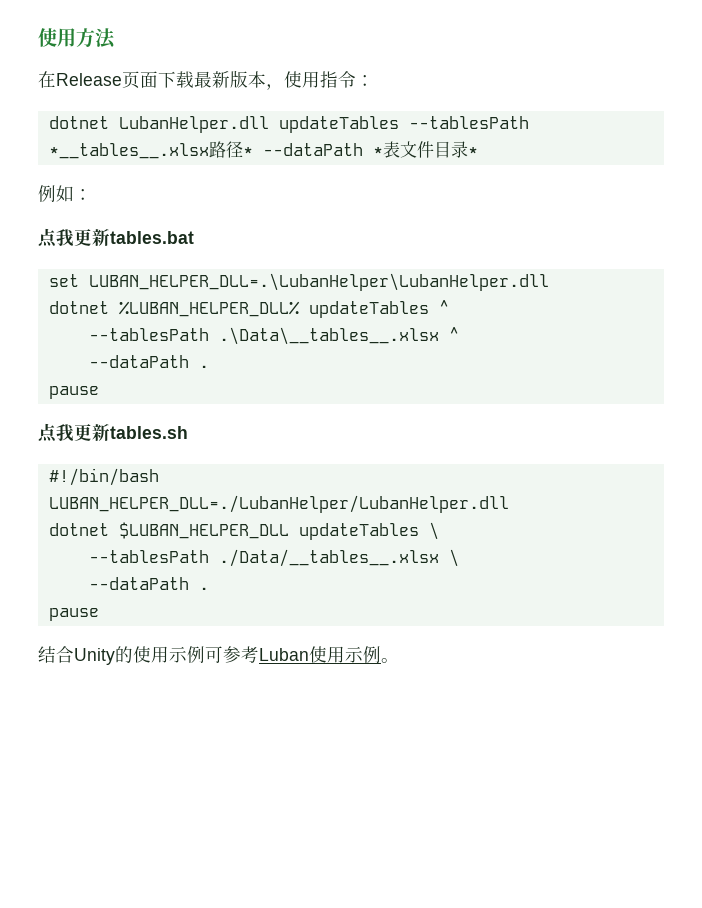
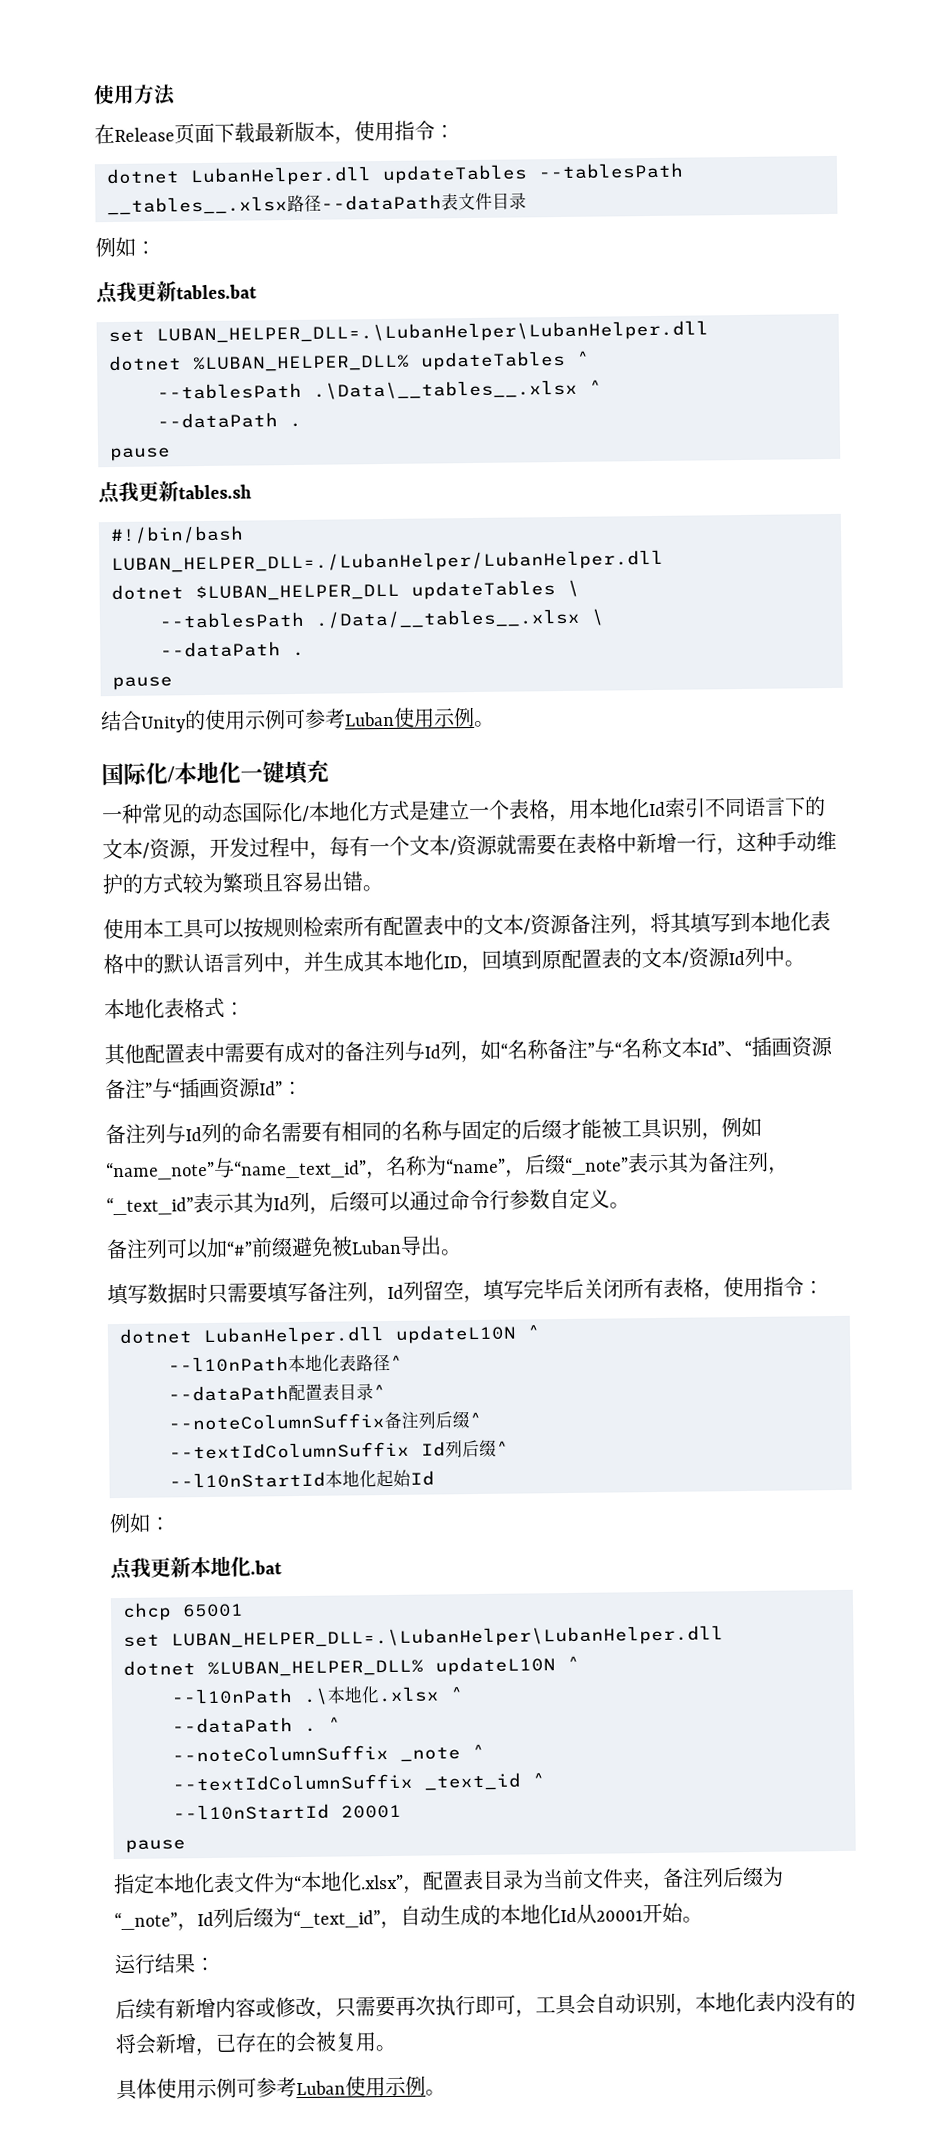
- dotnet LubanHelper.dll updateTables --tablesPath *__tables__.xlsx路径* --dataPath *表文件目录*
+ dotnet LubanHelper.dll updateTables --tablesPath __tables__.xlsx路径--dataPath表文件目录
+ 国际化/本地化一键填充
+ 一种常见的动态国际化/本地化方式是建立一个表格，用本地化Id索引不同语言下的文本/资源，开发过程中，每有一个文本/资源就需要在表格中新增一行，这种手动维护的方式较为繁琐且容易出错。
+ 使用本工具可以按规则检索所有配置表中的文本/资源备注列，将其填写到本地化表格中的默认语言列中，并生成其本地化ID，回填到原配置表的文本/资源Id列中。
+ 本地化表格式：
+ 其他配置表中需要有成对的备注列与Id列，如“名称备注”与“名称文本Id”、“插画资源备注”与“插画资源Id”：
+ 备注列与Id列的命名需要有相同的名称与固定的后缀才能被工具识别，例如“name_note”与“name_text_id”，名称为“name”，后缀“_note”表示其为备注列，“_text_id”表示其为Id列，后缀可以通过命令行参数自定义。
+ 备注列可以加“#”前缀避免被Luban导出。
+ 填写数据时只需要填写备注列，Id列留空，填写完毕后关闭所有表格，使用指令：
+ dotnet LubanHelper.dll updateL10N ^
+ --l10nPath本地化表路径^
+ --dataPath配置表目录^
+ --noteColumnSuffix备注列后缀^
+ --textIdColumnSuffix Id列后缀^
+ --l10nStartId本地化起始Id
+ 例如：
+ 点我更新本地化.bat
+ chcp 65001
+ set LUBAN_HELPER_DLL=.\LubanHelper\LubanHelper.dll
+ dotnet %LUBAN_HELPER_DLL% updateL10N ^
+ --l10nPath .\本地化.xlsx ^
+ --dataPath . ^
+ --noteColumnSuffix _note ^
+ --textIdColumnSuffix _text_id ^
+ --l10nStartId 20001
+ pause
+ 指定本地化表文件为“本地化.xlsx”，配置表目录为当前文件夹，备注列后缀为“_note”，Id列后缀为“_text_id”，自动生成的本地化Id从20001开始。
+ 运行结果：
+ 后续有新增内容或修改，只需要再次执行即可，工具会自动识别，本地化表内没有的将会新增，已存在的会被复用。
+ 具体使用示例可参考Luban使用示例。

